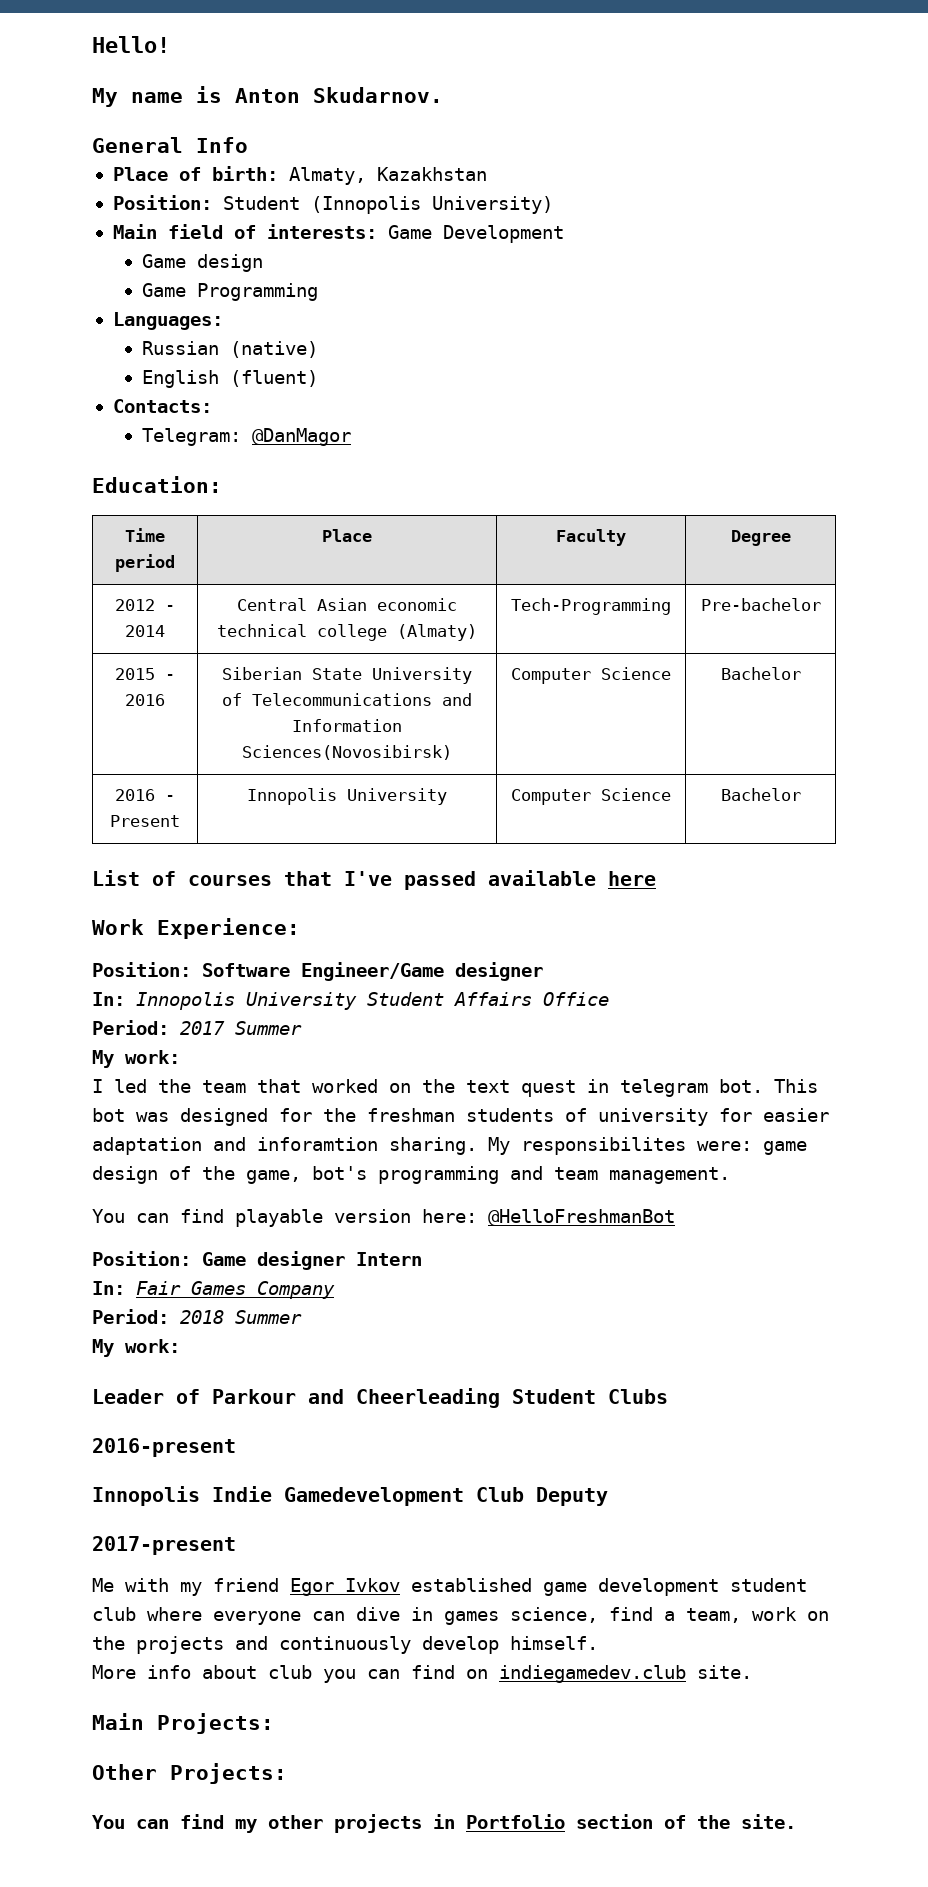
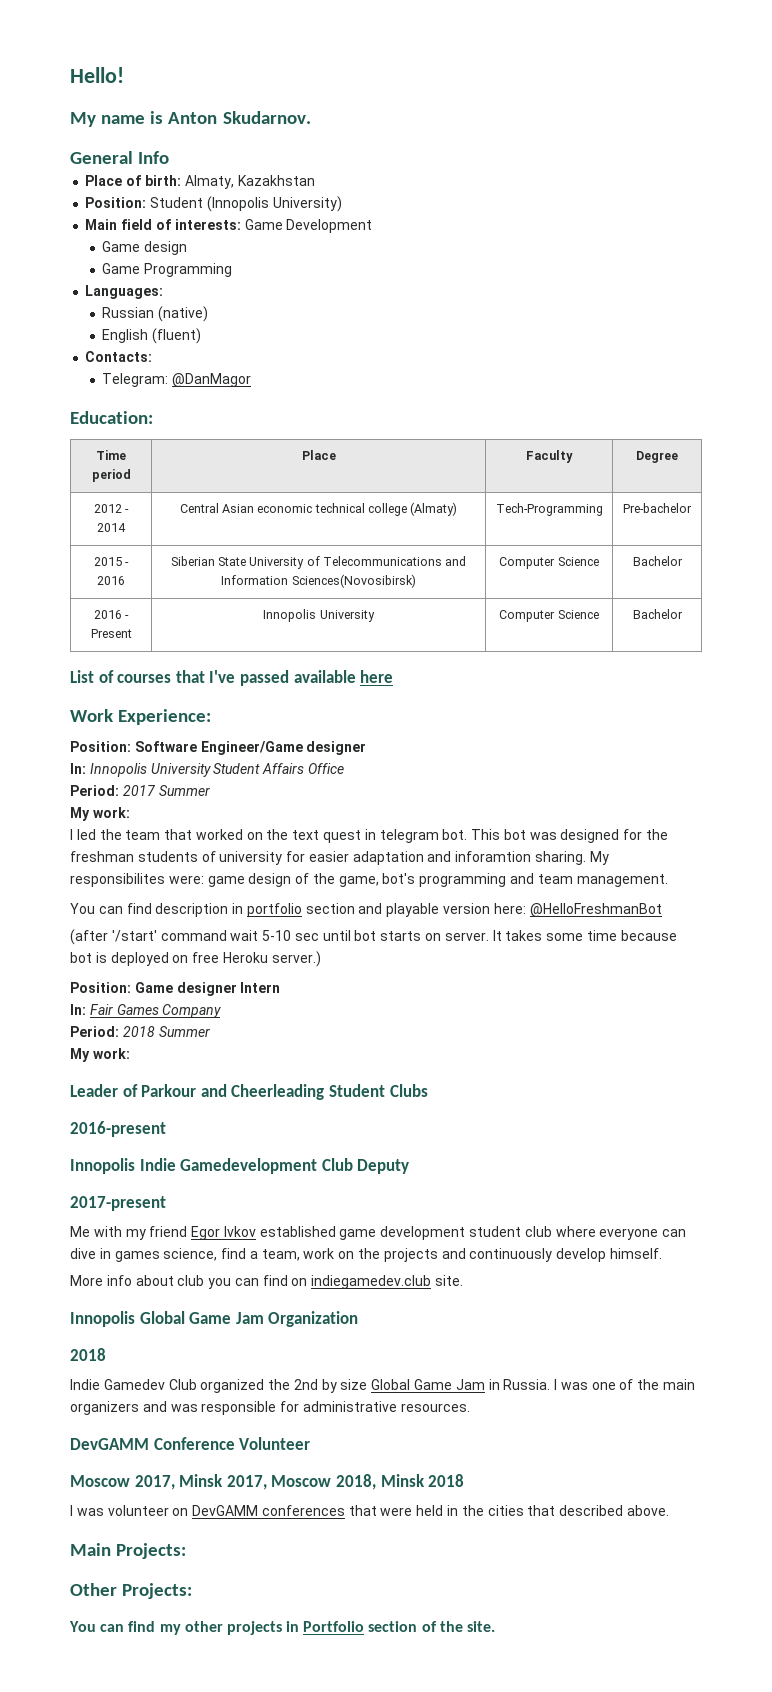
- You can find playable version here: @HelloFreshmanBot
+ You can find description in portfolio section and playable version here: @HelloFreshmanBot
+ (after '/start' command wait 5-10 sec until bot starts on server. It takes some time because bot is deployed on free Heroku server.)
+ Innopolis Global Game Jam Organization
+ 2018
+ Indie Gamedev Club organized the 2nd by size Global Game Jam in Russia. I was one of the main organizers and was responsible for administrative resources.
+ DevGAMM Conference Volunteer
+ Moscow 2017, Minsk 2017, Moscow 2018, Minsk 2018
+ I was volunteer on DevGAMM conferences that were held in the cities that described above.

